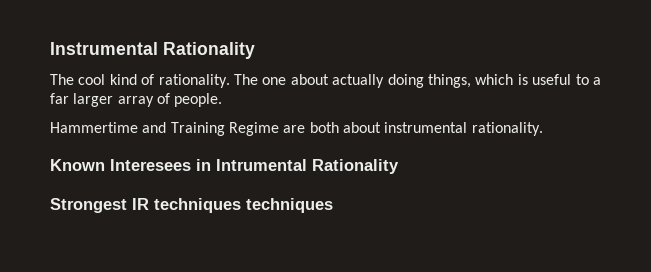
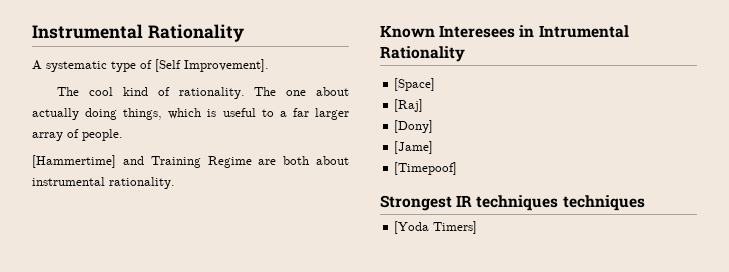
+ A systematic type of [Self Improvement].
- Hammertime and Training Regime are both about instrumental rationality.
+ [Hammertime] and Training Regime are both about instrumental rationality.
+ [Space]
+ [Raj]
+ [Dony]
+ [Jame]
+ [Timepoof]
+ [Yoda Timers]

